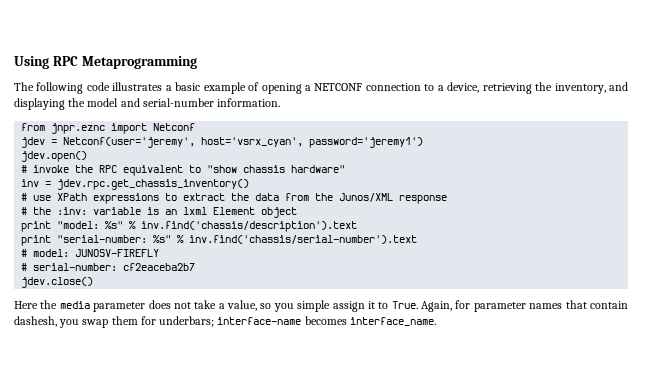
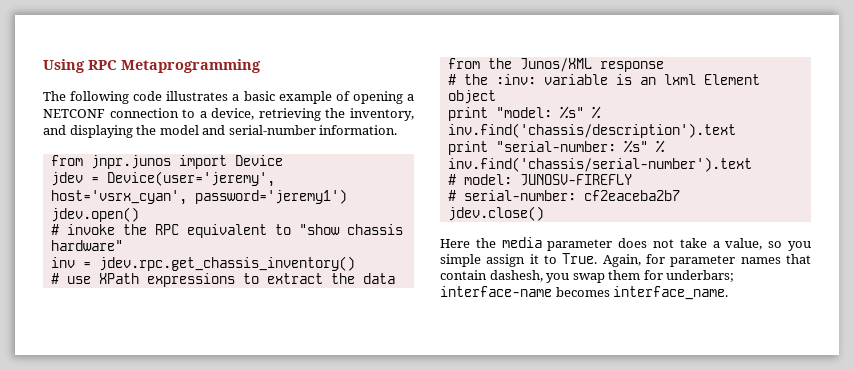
- from jnpr.eznc import Netconf
+ from jnpr.junos import Device
- jdev = Netconf(user='jeremy', host='vsrx_cyan', password='jeremy1')
+ jdev = Device(user='jeremy', host='vsrx_cyan', password='jeremy1')

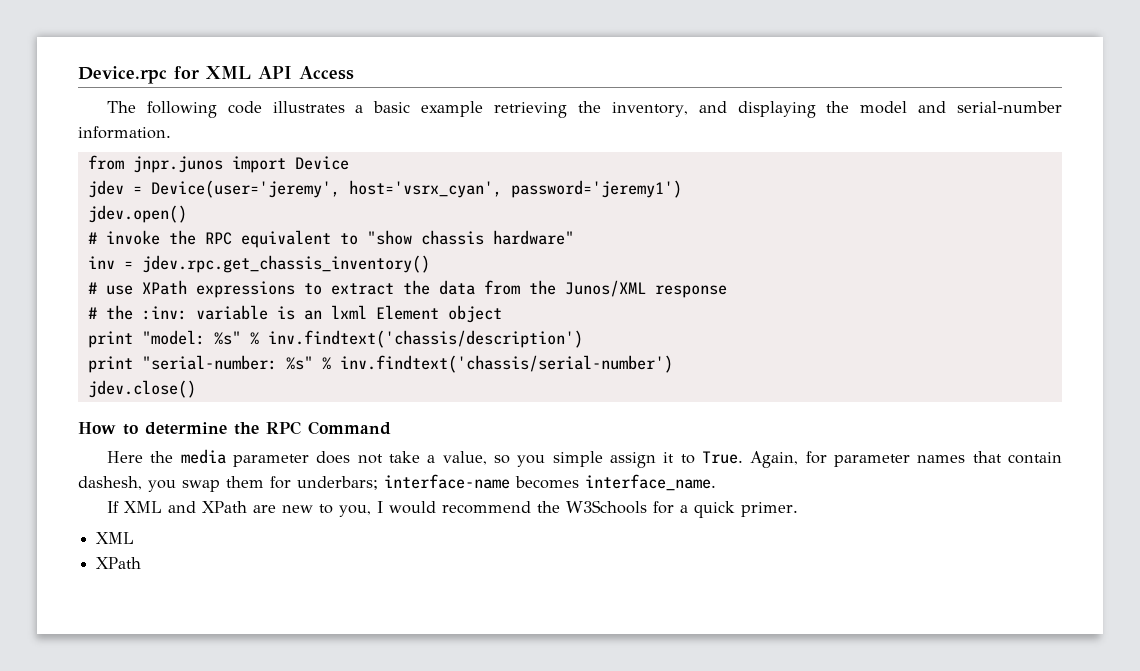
- Using RPC Metaprogramming
+ Device.rpc for XML API Access
- The following code illustrates a basic example of opening a NETCONF connection to a device, retrieving the inventory, and displaying the model and serial-number information.
+ The following code illustrates a basic example retrieving the inventory, and displaying the model and serial-number information.
- print "model: %s" % inv.find('chassis/description').text
+ print "model: %s" % inv.findtext('chassis/description')
- print "serial-number: %s" % inv.find('chassis/serial-number').text
- # model: JUNOSV-FIREFLY
- # serial-number: cf2eaceba2b7
+ print "serial-number: %s" % inv.findtext('chassis/serial-number')
  jdev.close()
+ How to determine the RPC Command
+ If XML and XPath are new to you, I would recommend the W3Schools for a quick primer.
+ XML
+ XPath

